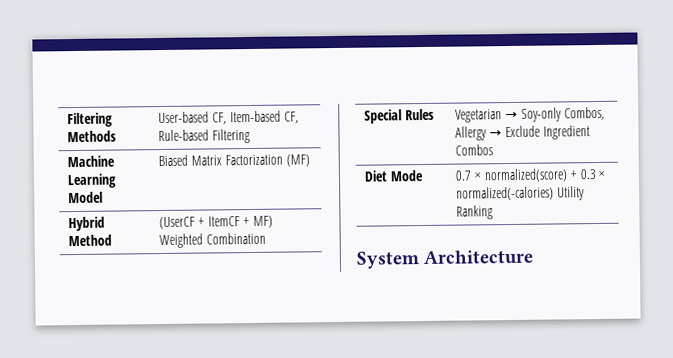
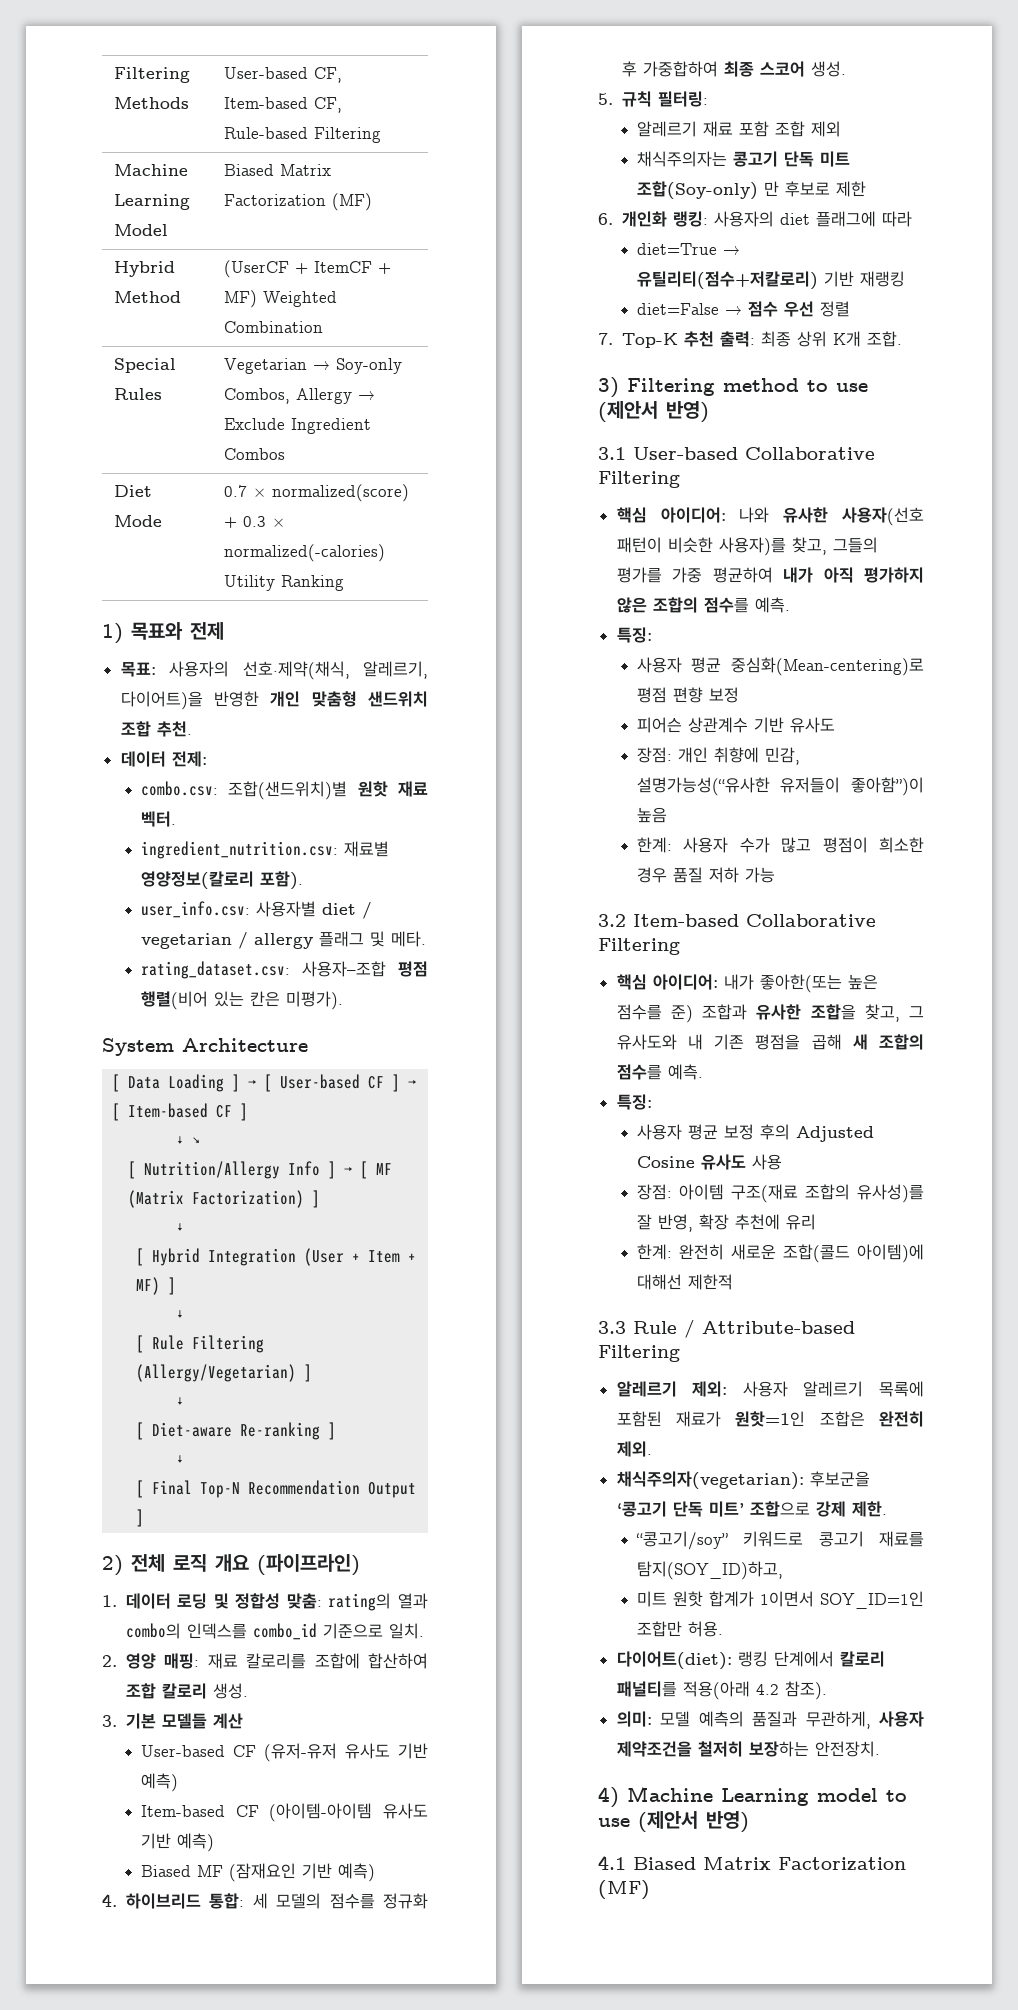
+ 1) 목표와 전제
+ 목표: 사용자의 선호·제약(채식, 알레르기, 다이어트)을 반영한 개인 맞춤형 샌드위치 조합 추천.
+ 데이터 전제:
+ combo.csv: 조합(샌드위치)별 원핫 재료 벡터.
+ ingredient_nutrition.csv: 재료별 영양정보(칼로리 포함).
+ user_info.csv: 사용자별 diet / vegetarian / allergy 플래그 및 메타.
+ rating_dataset.csv: 사용자–조합 평점 행렬(비어 있는 칸은 미평가).
  System Architecture
+ [ Data Loading ] → [ User-based CF ] → [ Item-based CF ]
+ ↓ ↘
+ [ Nutrition/Allergy Info ] → [ MF (Matrix Factorization) ]
+ ↓
+ [ Hybrid Integration (User + Item + MF) ]
+ ↓
+ [ Rule Filtering (Allergy/Vegetarian) ]
+ ↓
+ [ Diet-aware Re-ranking ]
+ ↓
+ [ Final Top-N Recommendation Output ]
+ 2) 전체 로직 개요 (파이프라인)
+ 1. 데이터 로딩 및 정합성 맞춤: rating의 열과 combo의 인덱스를 combo_id 기준으로 일치.
+ 2. 영양 매핑: 재료 칼로리를 조합에 합산하여 조합 칼로리 생성.
+ 3. 기본 모델들 계산
+ User-based CF (유저-유저 유사도 기반 예측)
+ Item-based CF (아이템-아이템 유사도 기반 예측)
+ Biased MF (잠재요인 기반 예측)
+ 4. 하이브리드 통합: 세 모델의 점수를 정규화 후 가중합하여 최종 스코어 생성.
+ 5. 규칙 필터링:
+ 알레르기 재료 포함 조합 제외
+ 채식주의자는 콩고기 단독 미트 조합(Soy-only) 만 후보로 제한
+ 6. 개인화 랭킹: 사용자의 diet 플래그에 따라
+ diet=True → 유틸리티(점수+저칼로리) 기반 재랭킹
+ diet=False → 점수 우선 정렬
+ 7. Top-K 추천 출력: 최종 상위 K개 조합.
+ 3) Filtering method to use (제안서 반영)
+ 3.1 User-based Collaborative Filtering
+ 핵심 아이디어: 나와 유사한 사용자(선호 패턴이 비슷한 사용자)를 찾고, 그들의 평가를 가중 평균하여 내가 아직 평가하지 않은 조합의 점수를 예측.
+ 특징:
+ 사용자 평균 중심화(Mean-centering)로 평점 편향 보정
+ 피어슨 상관계수 기반 유사도
+ 장점: 개인 취향에 민감, 설명가능성(“유사한 유저들이 좋아함”)이 높음
+ 한계: 사용자 수가 많고 평점이 희소한 경우 품질 저하 가능
+ 3.2 Item-based Collaborative Filtering
+ 핵심 아이디어: 내가 좋아한(또는 높은 점수를 준) 조합과 유사한 조합을 찾고, 그 유사도와 내 기존 평점을 곱해 새 조합의 점수를 예측.
+ 특징:
+ 사용자 평균 보정 후의 Adjusted Cosine 유사도 사용
+ 장점: 아이템 구조(재료 조합의 유사성)를 잘 반영, 확장 추천에 유리
+ 한계: 완전히 새로운 조합(콜드 아이템)에 대해선 제한적
+ 3.3 Rule / Attribute-based Filtering
+ 알레르기 제외: 사용자 알레르기 목록에 포함된 재료가 원핫=1인 조합은 완전히 제외.
+ 채식주의자(vegetarian): 후보군을 ‘콩고기 단독 미트’ 조합으로 강제 제한.
+ “콩고기/soy” 키워드로 콩고기 재료를 탐지(SOY_ID)하고,
+ 미트 원핫 합계가 1이면서 SOY_ID=1인 조합만 허용.
+ 다이어트(diet): 랭킹 단계에서 칼로리 패널티를 적용(아래 4.2 참조).
+ 의미: 모델 예측의 품질과 무관하게, 사용자 제약조건을 철저히 보장하는 안전장치.
+ 4) Machine Learning model to use (제안서 반영)
+ 4.1 Biased Matrix Factorization (MF)

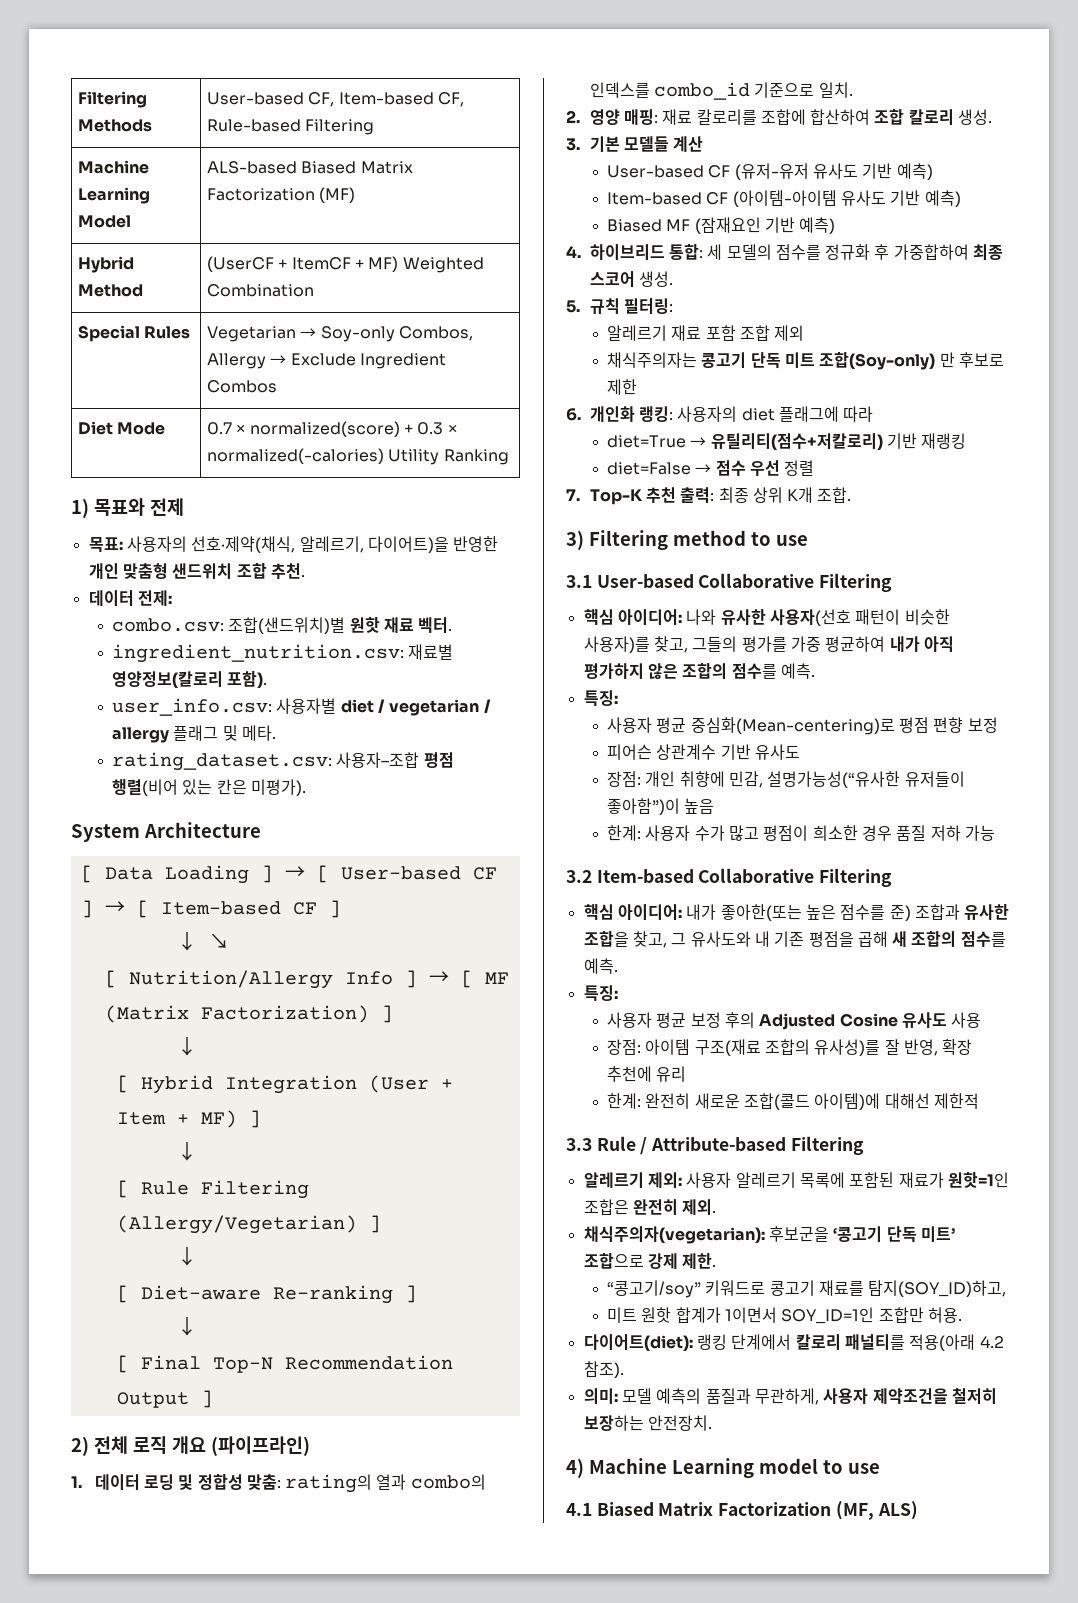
- Machine Learning Model | Biased Matrix Factorization (MF)
+ Machine Learning Model | ALS-based Biased Matrix Factorization (MF)
- 3) Filtering method to use (제안서 반영)
+ 3) Filtering method to use
- 4) Machine Learning model to use (제안서 반영)
+ 4) Machine Learning model to use
- 4.1 Biased Matrix Factorization (MF)
+ 4.1 Biased Matrix Factorization (MF, ALS)

